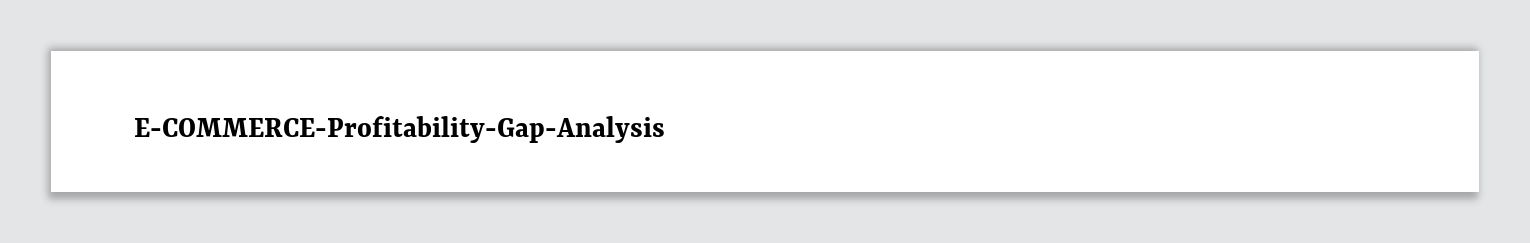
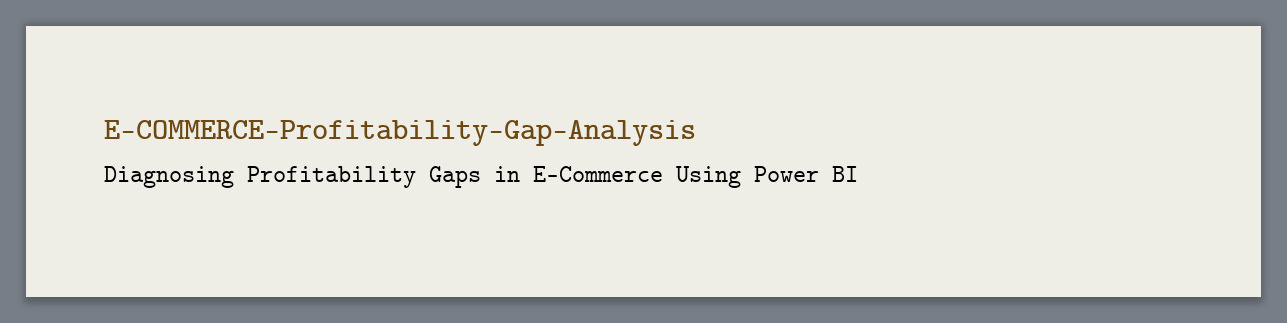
+ Diagnosing Profitability Gaps in E-Commerce Using Power BI

